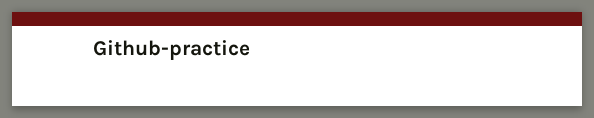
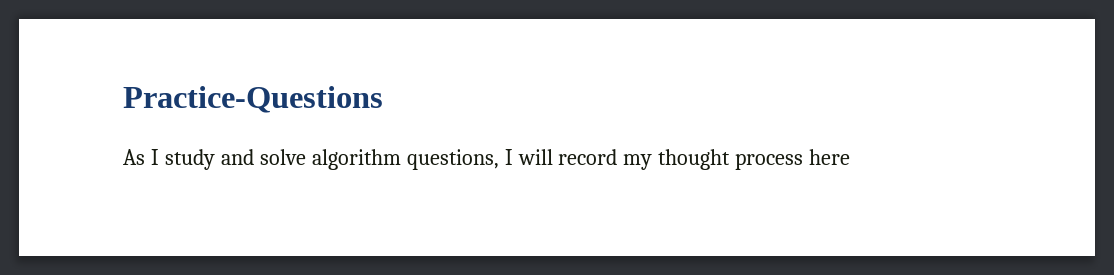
- Github-practice
+ Practice-Questions
+ As I study and solve algorithm questions, I will record my thought process here

